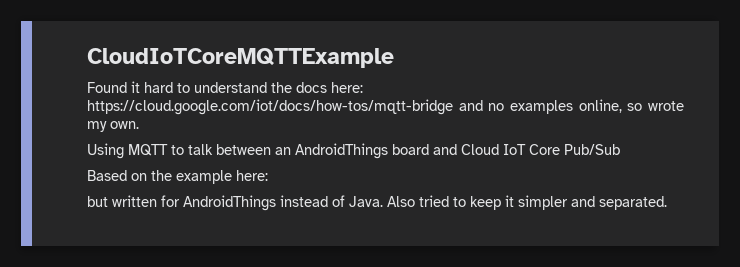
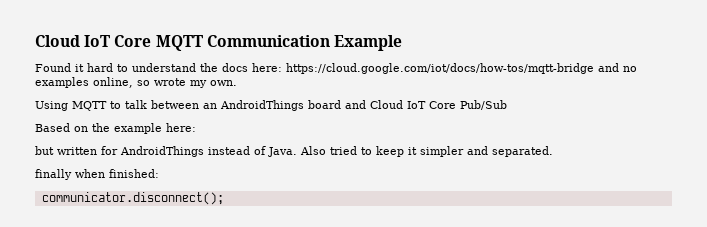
- CloudIoTCoreMQTTExample
+ Cloud IoT Core MQTT Communication Example
+ finally when finished:
+ communicator.disconnect();

